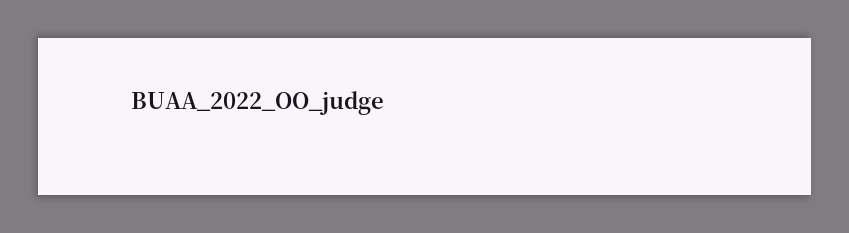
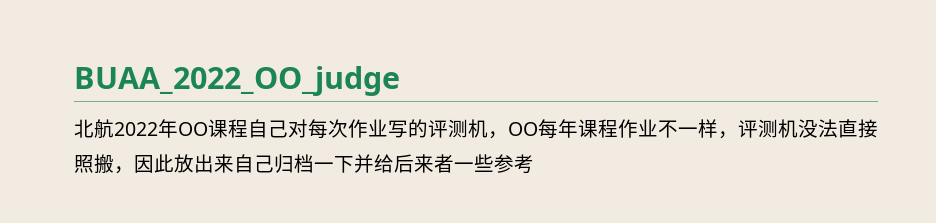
+ 北航2022年OO课程自己对每次作业写的评测机，OO每年课程作业不一样，评测机没法直接照搬，因此放出来自己归档一下并给后来者一些参考

